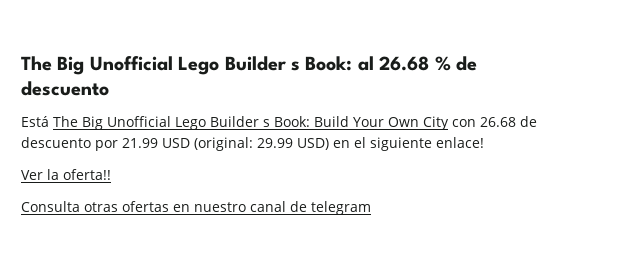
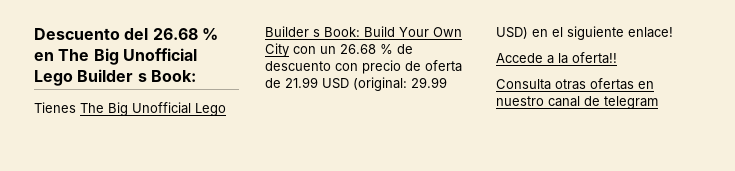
- The Big Unofficial Lego Builder s Book: al 26.68 % de descuento
- Está The Big Unofficial Lego Builder s Book: Build Your Own City con 26.68 de descuento por 21.99 USD (original: 29.99 USD) en el siguiente enlace!
+ Descuento del 26.68 % en The Big Unofficial Lego Builder s Book:
+ Tienes The Big Unofficial Lego Builder s Book: Build Your Own City con un 26.68 % de descuento con precio de oferta de 21.99 USD (original: 29.99 USD) en el siguiente enlace!
- Ver la oferta!!
+ Accede a la oferta!!

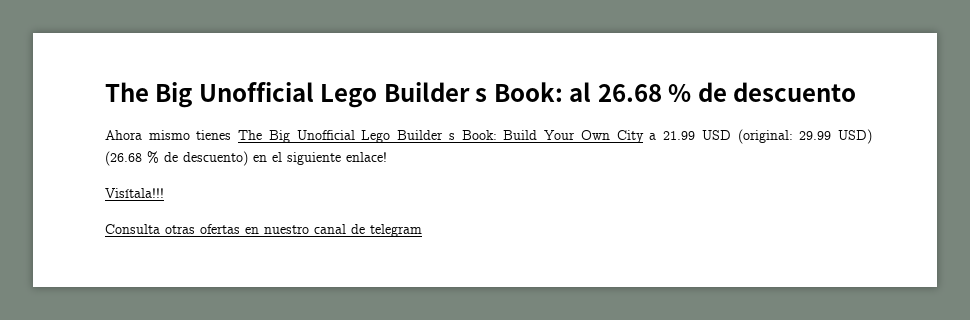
- Descuento del 26.68 % en The Big Unofficial Lego Builder s Book:
- Tienes The Big Unofficial Lego Builder s Book: Build Your Own City con un 26.68 % de descuento con precio de oferta de 21.99 USD (original: 29.99 USD) en el siguiente enlace!
+ The Big Unofficial Lego Builder s Book: al 26.68 % de descuento
+ Ahora mismo tienes The Big Unofficial Lego Builder s Book: Build Your Own City a 21.99 USD (original: 29.99 USD) (26.68 % de descuento) en el siguiente enlace!
- Accede a la oferta!!
+ Visítala!!!

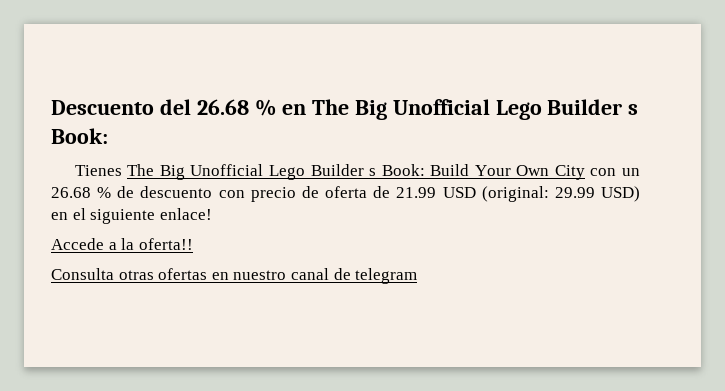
- The Big Unofficial Lego Builder s Book: al 26.68 % de descuento
- Ahora mismo tienes The Big Unofficial Lego Builder s Book: Build Your Own City a 21.99 USD (original: 29.99 USD) (26.68 % de descuento) en el siguiente enlace!
+ Descuento del 26.68 % en The Big Unofficial Lego Builder s Book:
+ Tienes The Big Unofficial Lego Builder s Book: Build Your Own City con un 26.68 % de descuento con precio de oferta de 21.99 USD (original: 29.99 USD) en el siguiente enlace!
- Visítala!!!
+ Accede a la oferta!!

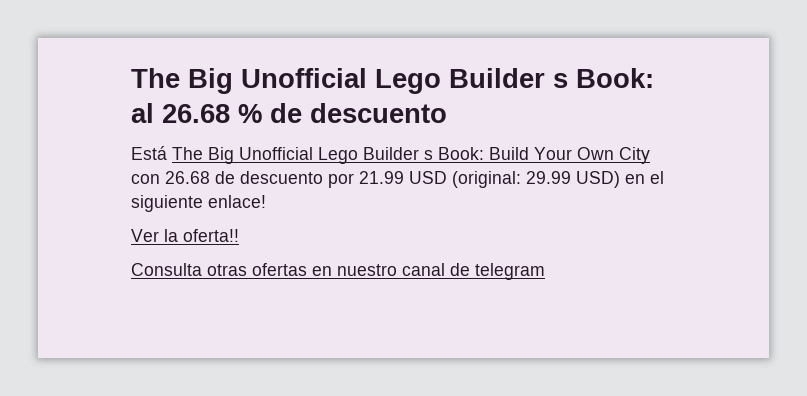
- Descuento del 26.68 % en The Big Unofficial Lego Builder s Book:
- Tienes The Big Unofficial Lego Builder s Book: Build Your Own City con un 26.68 % de descuento con precio de oferta de 21.99 USD (original: 29.99 USD) en el siguiente enlace!
+ The Big Unofficial Lego Builder s Book: al 26.68 % de descuento
+ Está The Big Unofficial Lego Builder s Book: Build Your Own City con 26.68 de descuento por 21.99 USD (original: 29.99 USD) en el siguiente enlace!
- Accede a la oferta!!
+ Ver la oferta!!

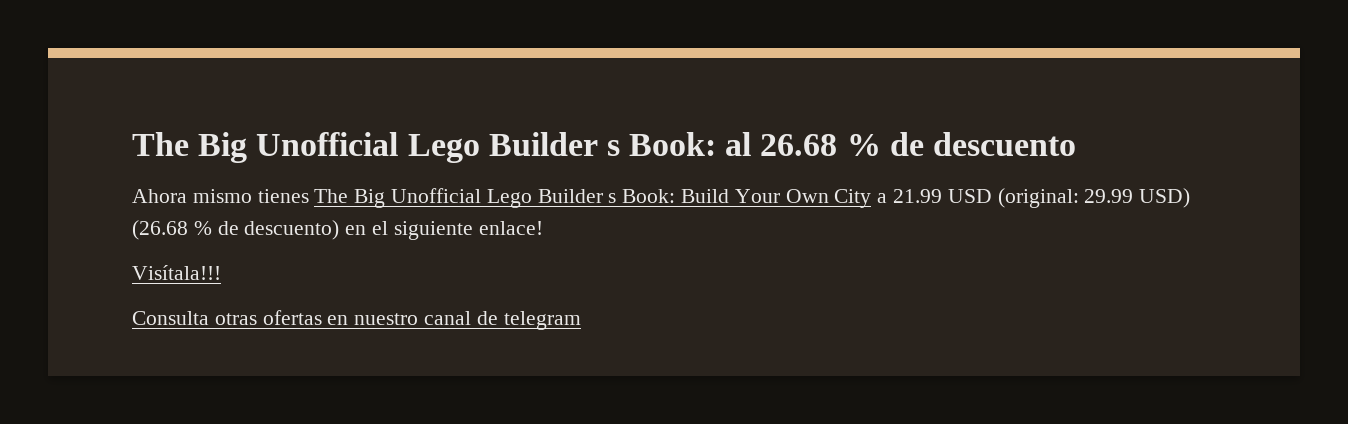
- Está The Big Unofficial Lego Builder s Book: Build Your Own City con 26.68 de descuento por 21.99 USD (original: 29.99 USD) en el siguiente enlace!
+ Ahora mismo tienes The Big Unofficial Lego Builder s Book: Build Your Own City a 21.99 USD (original: 29.99 USD) (26.68 % de descuento) en el siguiente enlace!
- Ver la oferta!!
+ Visítala!!!

